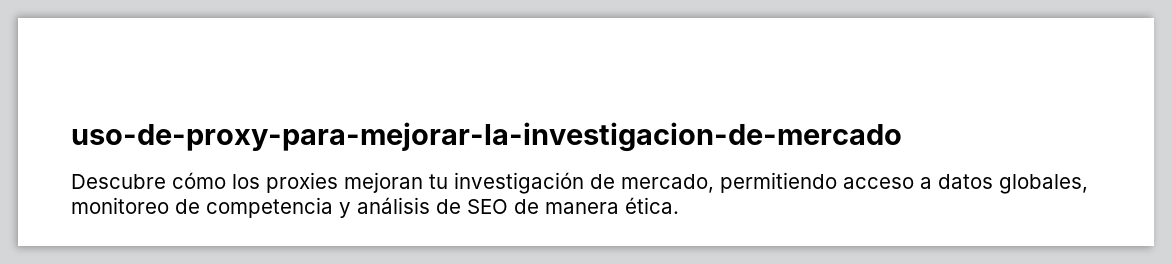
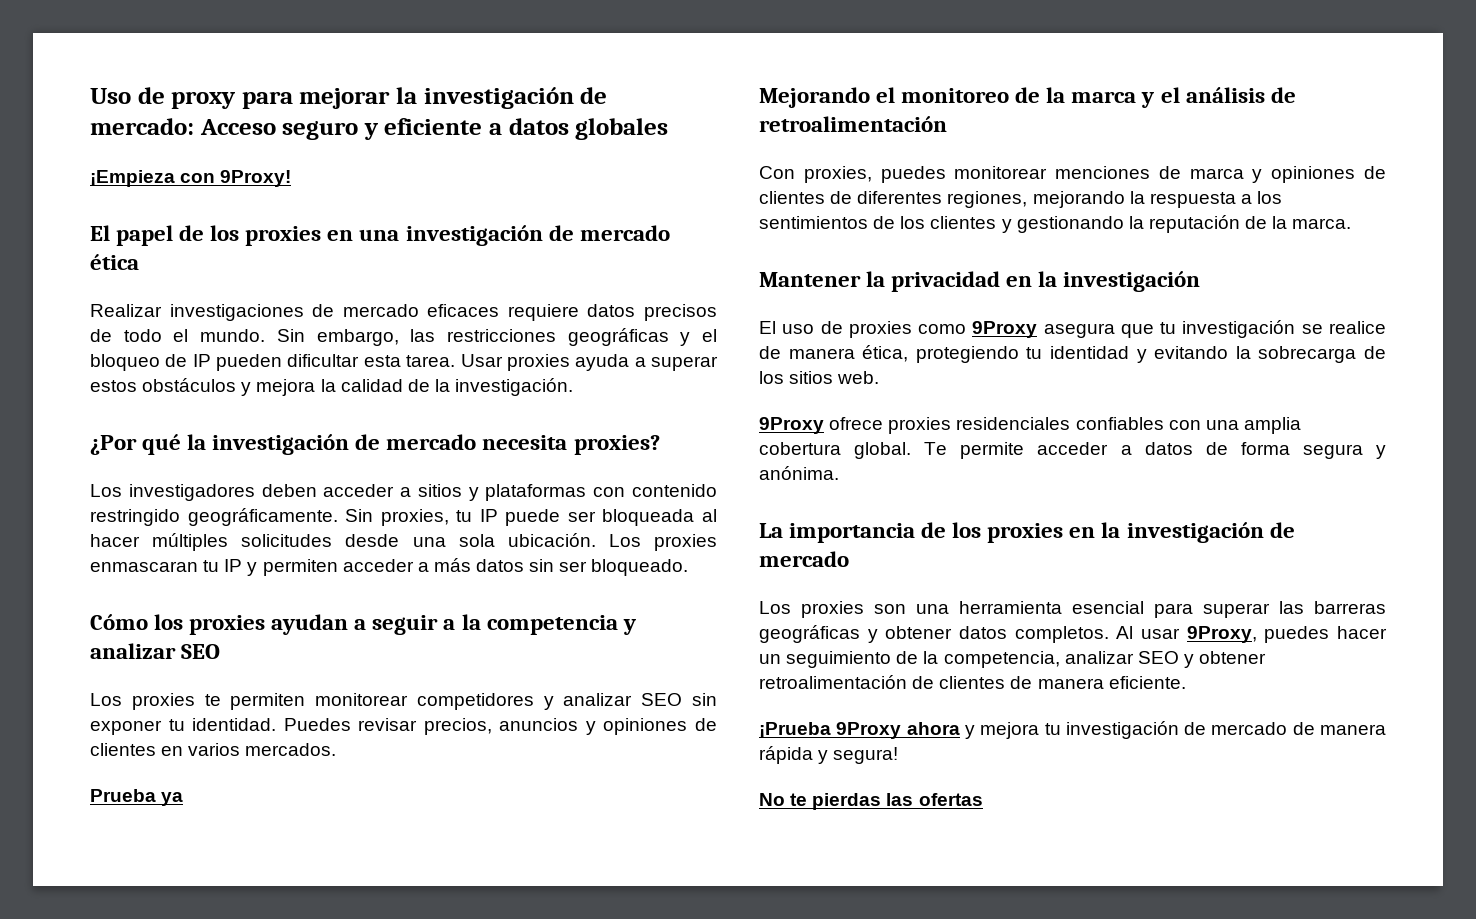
- uso-de-proxy-para-mejorar-la-investigacion-de-mercado
- Descubre cómo los proxies mejoran tu investigación de mercado, permitiendo acceso a datos globales, monitoreo de competencia y análisis de SEO de manera ética.
+ Uso de proxy para mejorar la investigación de mercado: Acceso seguro y eficiente a datos globales
+ ¡Empieza con 9Proxy!
+ El papel de los proxies en una investigación de mercado ética
+ Realizar investigaciones de mercado eficaces requiere datos precisos de todo el mundo. Sin embargo, las restricciones geográficas y el bloqueo de IP pueden dificultar esta tarea. Usar proxies ayuda a superar estos obstáculos y mejora la calidad de la investigación.
+ ¿Por qué la investigación de mercado necesita proxies?
+ Los investigadores deben acceder a sitios y plataformas con contenido restringido geográficamente. Sin proxies, tu IP puede ser bloqueada al hacer múltiples solicitudes desde una sola ubicación. Los proxies enmascaran tu IP y permiten acceder a más datos sin ser bloqueado.
+ Cómo los proxies ayudan a seguir a la competencia y analizar SEO
+ Los proxies te permiten monitorear competidores y analizar SEO sin exponer tu identidad. Puedes revisar precios, anuncios y opiniones de clientes en varios mercados.
+ Prueba ya
+ Mejorando el monitoreo de la marca y el análisis de retroalimentación
+ Con proxies, puedes monitorear menciones de marca y opiniones de clientes de diferentes regiones, mejorando la respuesta a los sentimientos de los clientes y gestionando la reputación de la marca.
+ Mantener la privacidad en la investigación
+ El uso de proxies como 9Proxy asegura que tu investigación se realice de manera ética, protegiendo tu identidad y evitando la sobrecarga de los sitios web.
+ 9Proxy ofrece proxies residenciales confiables con una amplia cobertura global. Te permite acceder a datos de forma segura y anónima.
+ La importancia de los proxies en la investigación de mercado
+ Los proxies son una herramienta esencial para superar las barreras geográficas y obtener datos completos. Al usar 9Proxy, puedes hacer un seguimiento de la competencia, analizar SEO y obtener retroalimentación de clientes de manera eficiente.
+ ¡Prueba 9Proxy ahora y mejora tu investigación de mercado de manera rápida y segura!
+ No te pierdas las ofertas

